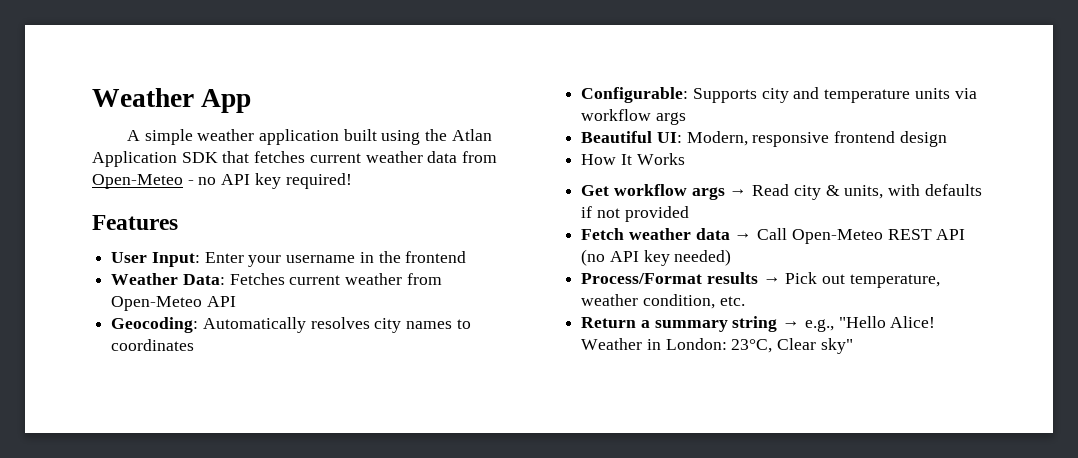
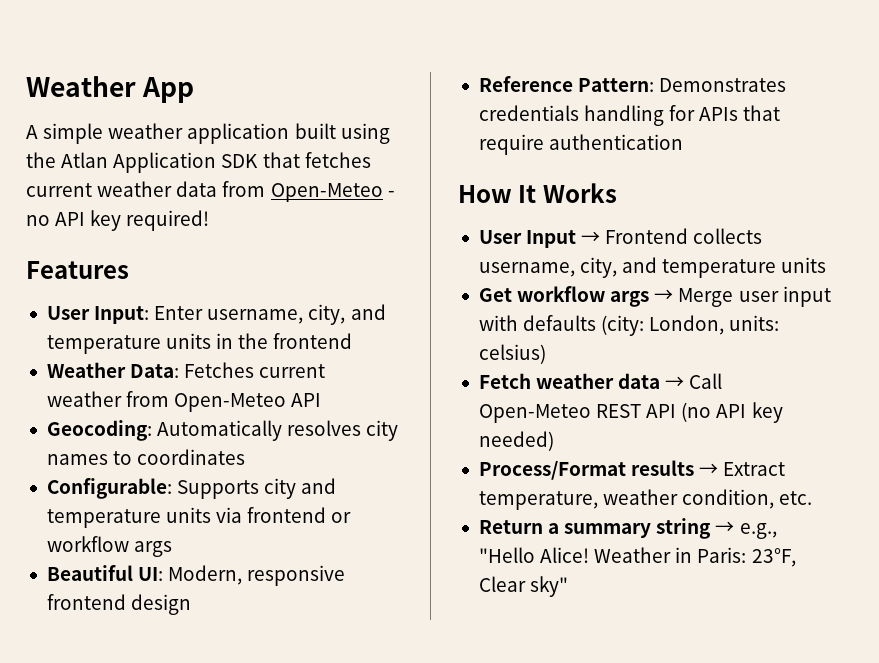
- User Input: Enter your username in the frontend
+ User Input: Enter username, city, and temperature units in the frontend
- Configurable: Supports city and temperature units via workflow args
+ Configurable: Supports city and temperature units via frontend or workflow args
+ Reference Pattern: Demonstrates credentials handling for APIs that require authentication
  How It Works
- Get workflow args → Read city & units, with defaults if not provided
+ User Input → Frontend collects username, city, and temperature units
+ Get workflow args → Merge user input with defaults (city: London, units: celsius)
- Process/Format results → Pick out temperature, weather condition, etc.
+ Process/Format results → Extract temperature, weather condition, etc.
- Weather in London: 23°C, Clear sky"
+ Weather in Paris: 23°F, Clear sky"

